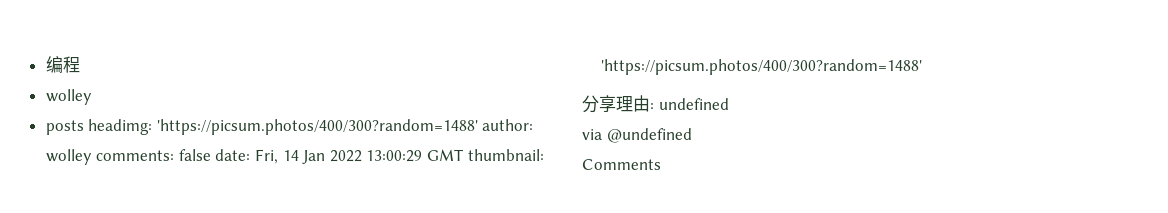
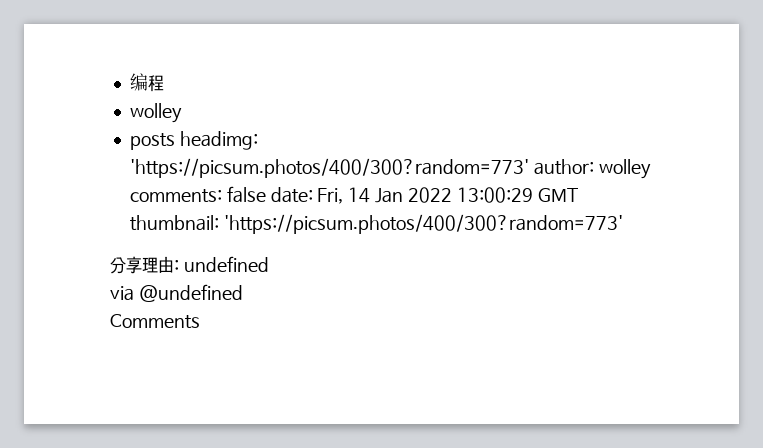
- posts headimg: 'https://picsum.photos/400/300?random=1488' author: wolley comments: false date: Fri, 14 Jan 2022 13:00:29 GMT thumbnail: 'https://picsum.photos/400/300?random=1488'
+ posts headimg: 'https://picsum.photos/400/300?random=773' author: wolley comments: false date: Fri, 14 Jan 2022 13:00:29 GMT thumbnail: 'https://picsum.photos/400/300?random=773'

